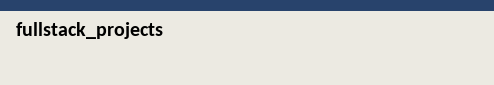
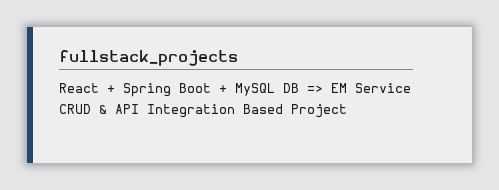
+ React + Spring Boot + MySQL DB => EM Service CRUD & API Integration Based Project

